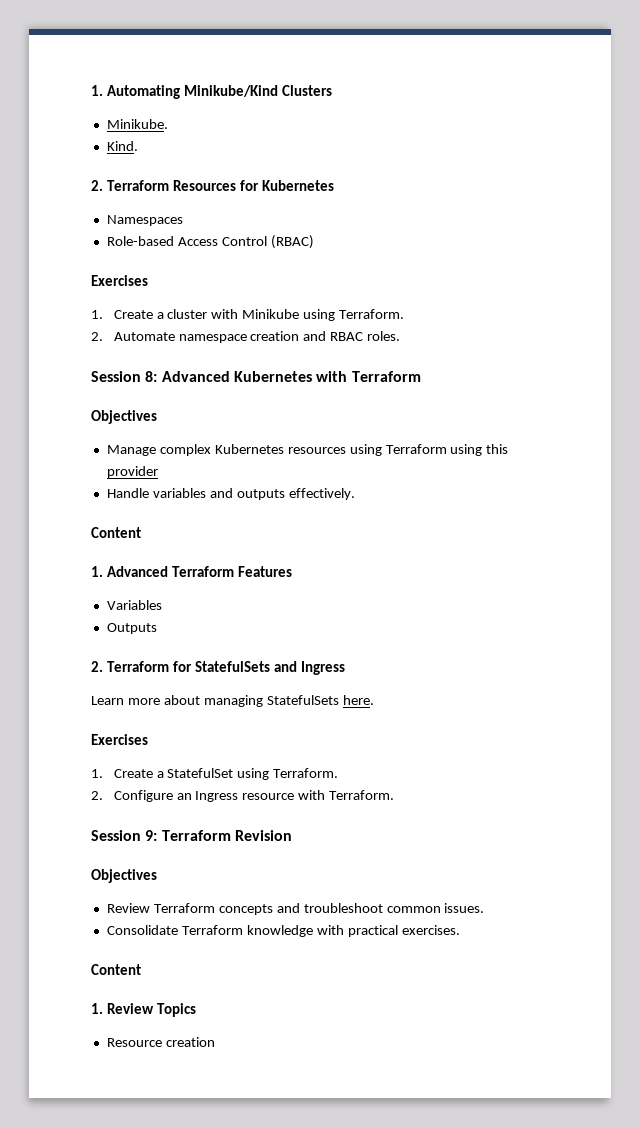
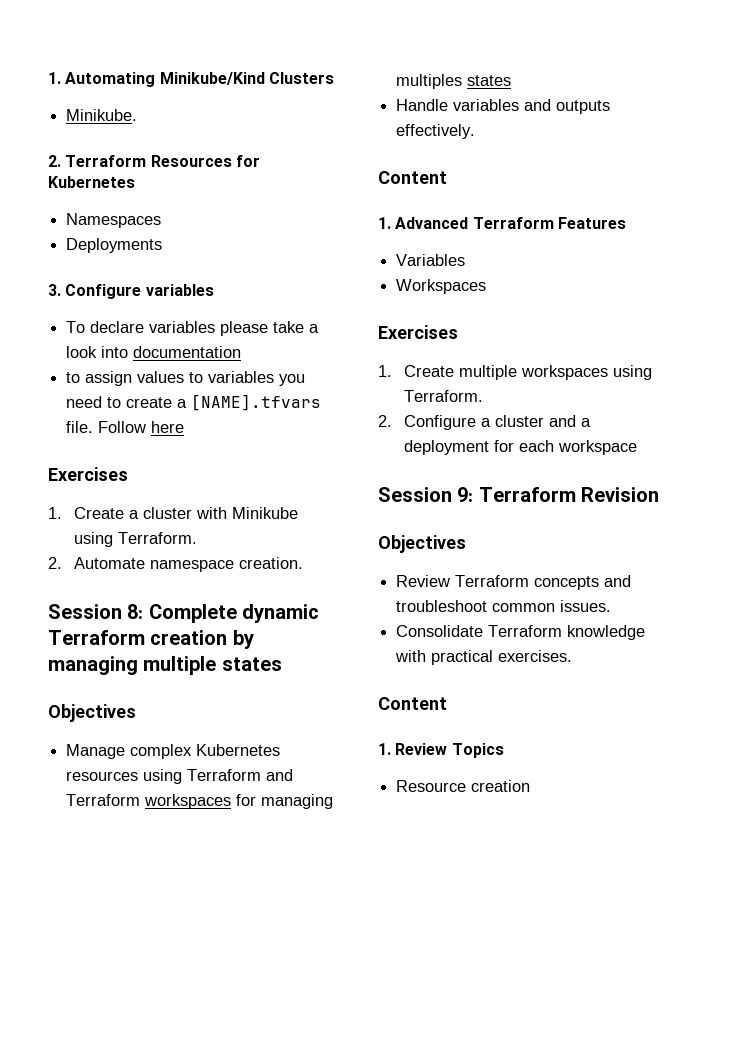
- Kind.
- Role-based Access Control (RBAC)
+ Deployments
+ 3. Configure variables
+ To declare variables please take a look into documentation
+ to assign values to variables you need to create a [NAME].tfvars file. Follow here
- 2. Automate namespace creation and RBAC roles.
- Session 8: Advanced Kubernetes with Terraform
+ 2. Automate namespace creation.
+ Session 8: Complete dynamic Terraform creation by managing multiple states
- Manage complex Kubernetes resources using Terraform using this provider
+ Manage complex Kubernetes resources using Terraform and Terraform workspaces for managing multiples states
- Outputs
- 2. Terraform for StatefulSets and Ingress
- Learn more about managing StatefulSets here.
+ Workspaces
  Exercises
- 1. Create a StatefulSet using Terraform.
+ 1. Create multiple workspaces using Terraform.
- 2. Configure an Ingress resource with Terraform.
+ 2. Configure a cluster and a deployment for each workspace

